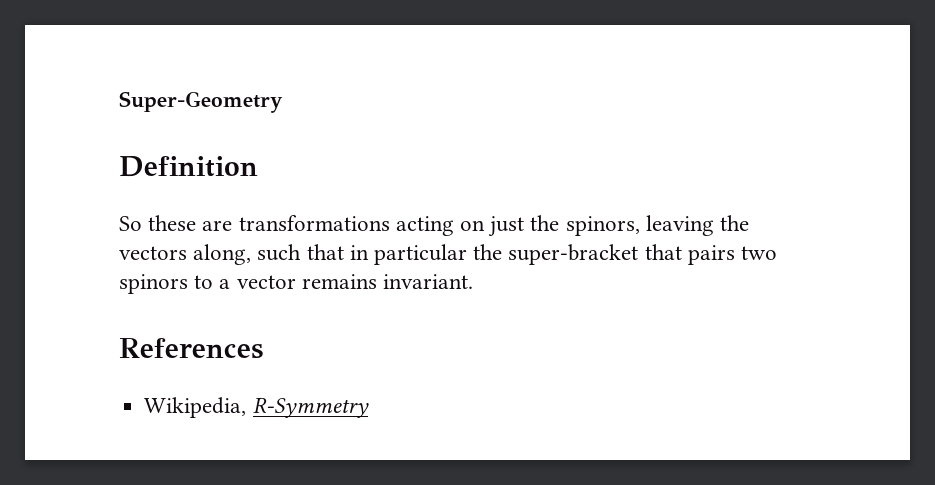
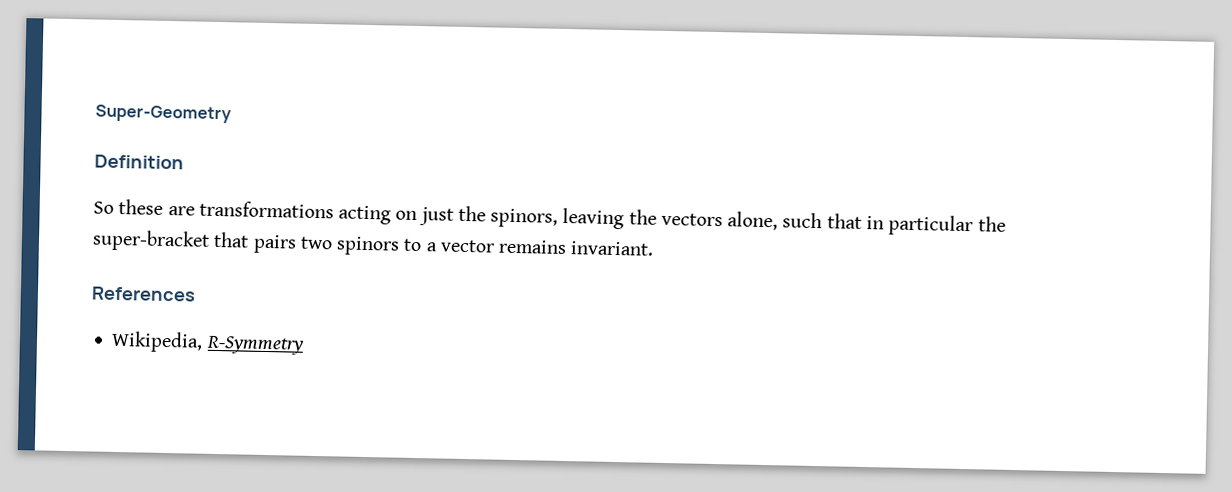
- So these are transformations acting on just the spinors, leaving the vectors along, such that in particular the super-bracket that pairs two spinors to a vector remains invariant.
+ So these are transformations acting on just the spinors, leaving the vectors alone, such that in particular the super-bracket that pairs two spinors to a vector remains invariant.

